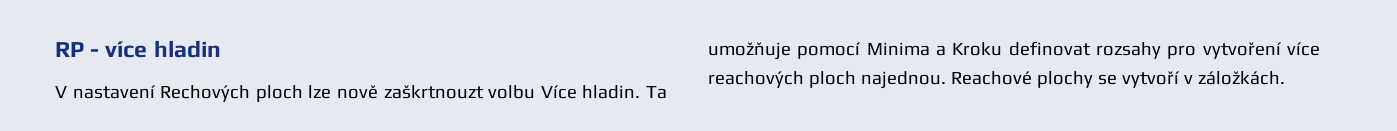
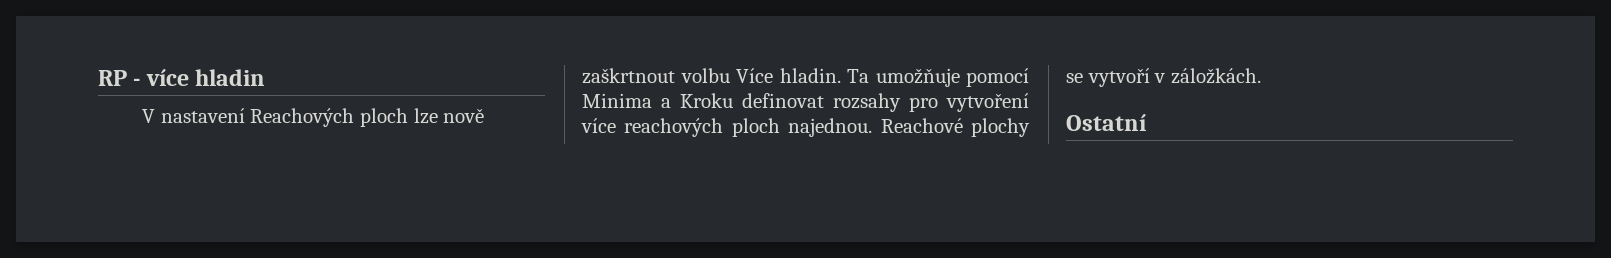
- V nastavení Rechových ploch lze nově zaškrtnouzt volbu Více hladin.
+ V nastavení Reachových ploch lze nově zaškrtnout volbu Více hladin.
+ Ostatní

